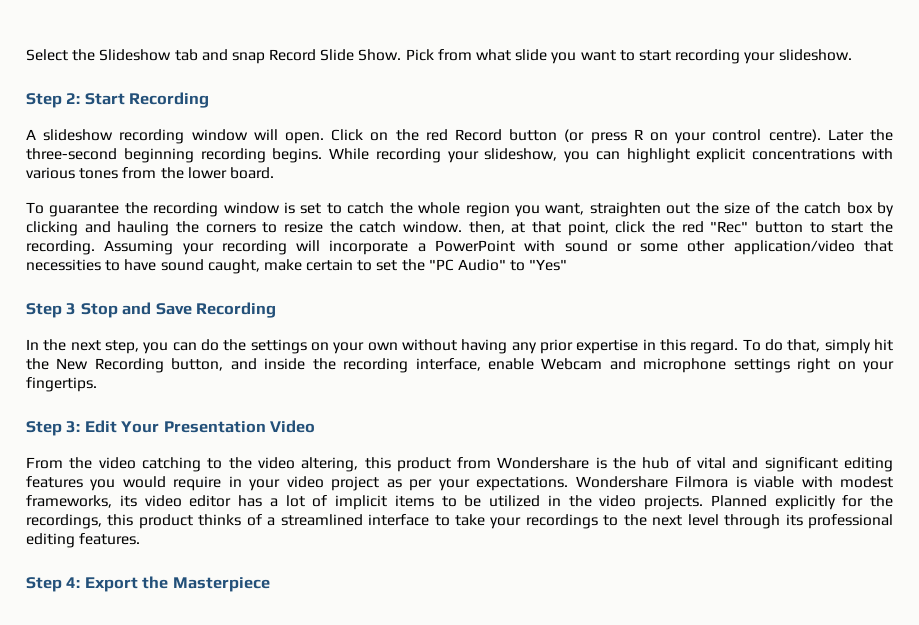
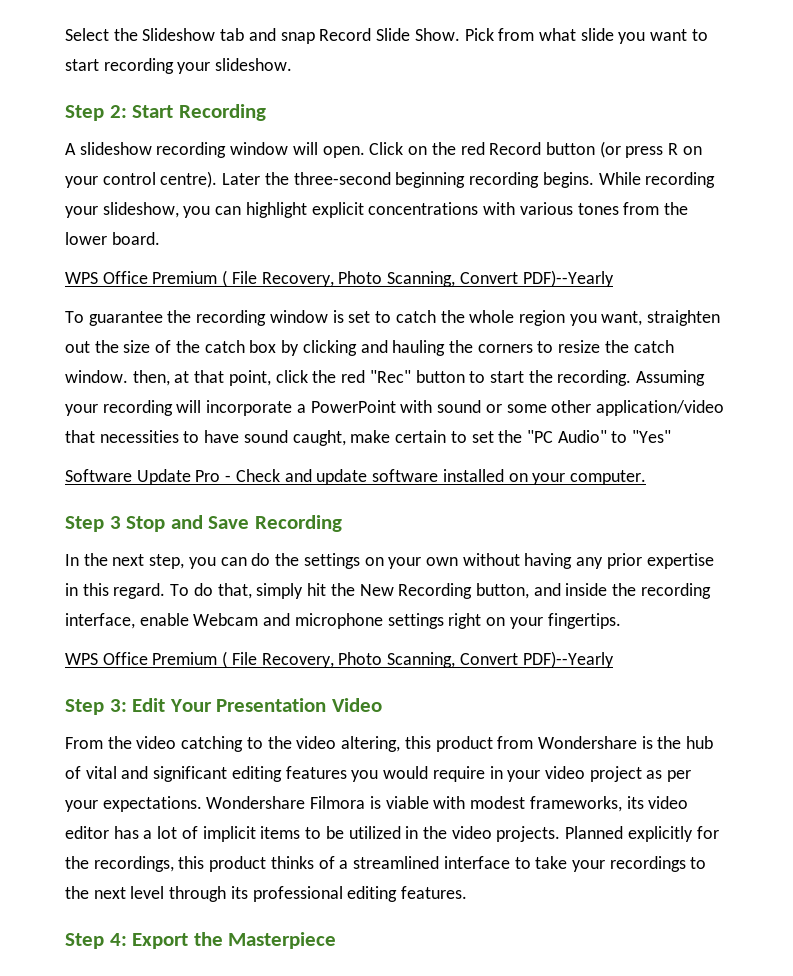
  While recording your slideshow, you can highlight explicit concentrations with various tones from the lower board.
+ WPS Office Premium ( File Recovery, Photo Scanning, Convert PDF)--Yearly
+ Software Update Pro - Check and update software installed on your computer.
  To do that, simply hit the New Recording button, and inside the recording interface, enable Webcam and microphone settings right on your fingertips.
+ WPS Office Premium ( File Recovery, Photo Scanning, Convert PDF)--Yearly

